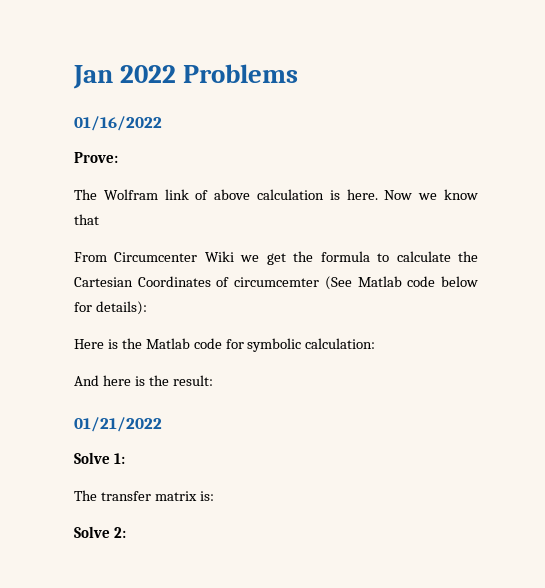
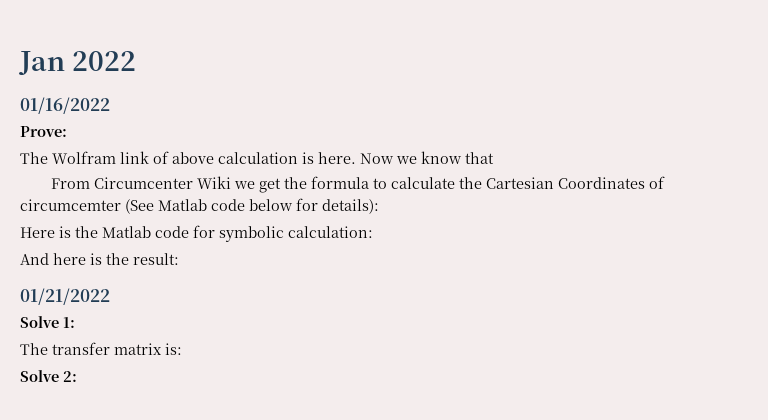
- Jan 2022 Problems
+ Jan 2022

